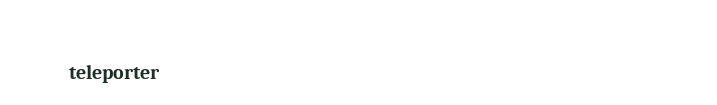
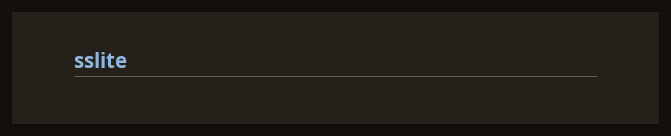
- teleporter
+ sslite

